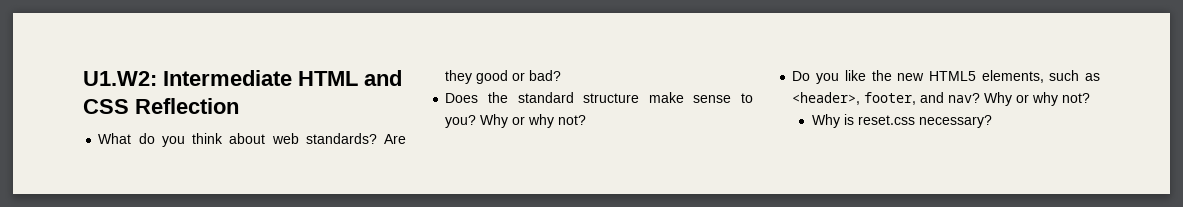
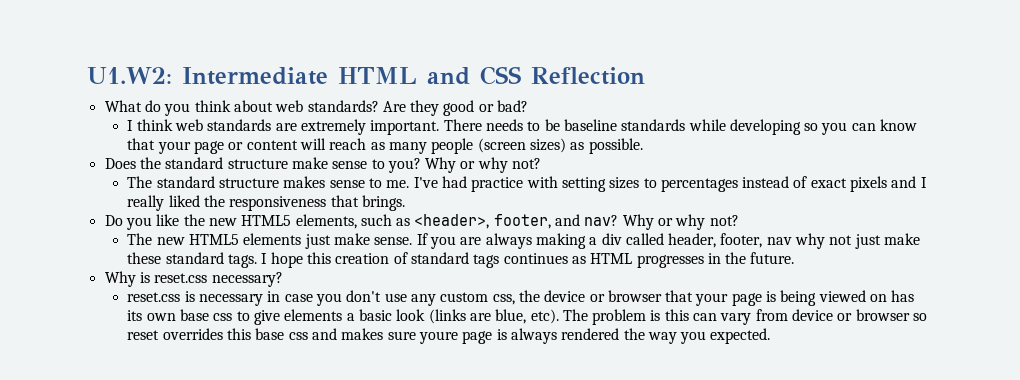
+ I think web standards are extremely important. There needs to be baseline standards while developing so you can know that your page or content will reach as many people (screen sizes) as possible.
+ The standard structure makes sense to me. I've had practice with setting sizes to percentages instead of exact pixels and I really liked the responsiveness that brings.
+ The new HTML5 elements just make sense. If you are always making a div called header, footer, nav why not just make these standard tags. I hope this creation of standard tags continues as HTML progresses in the future.
  Why is reset.css necessary?
+ reset.css is necessary in case you don't use any custom css, the device or browser that your page is being viewed on has its own base css to give elements a basic look (links are blue, etc). The problem is this can vary from device or browser so reset overrides this base css and makes sure youre page is always rendered the way you expected.

